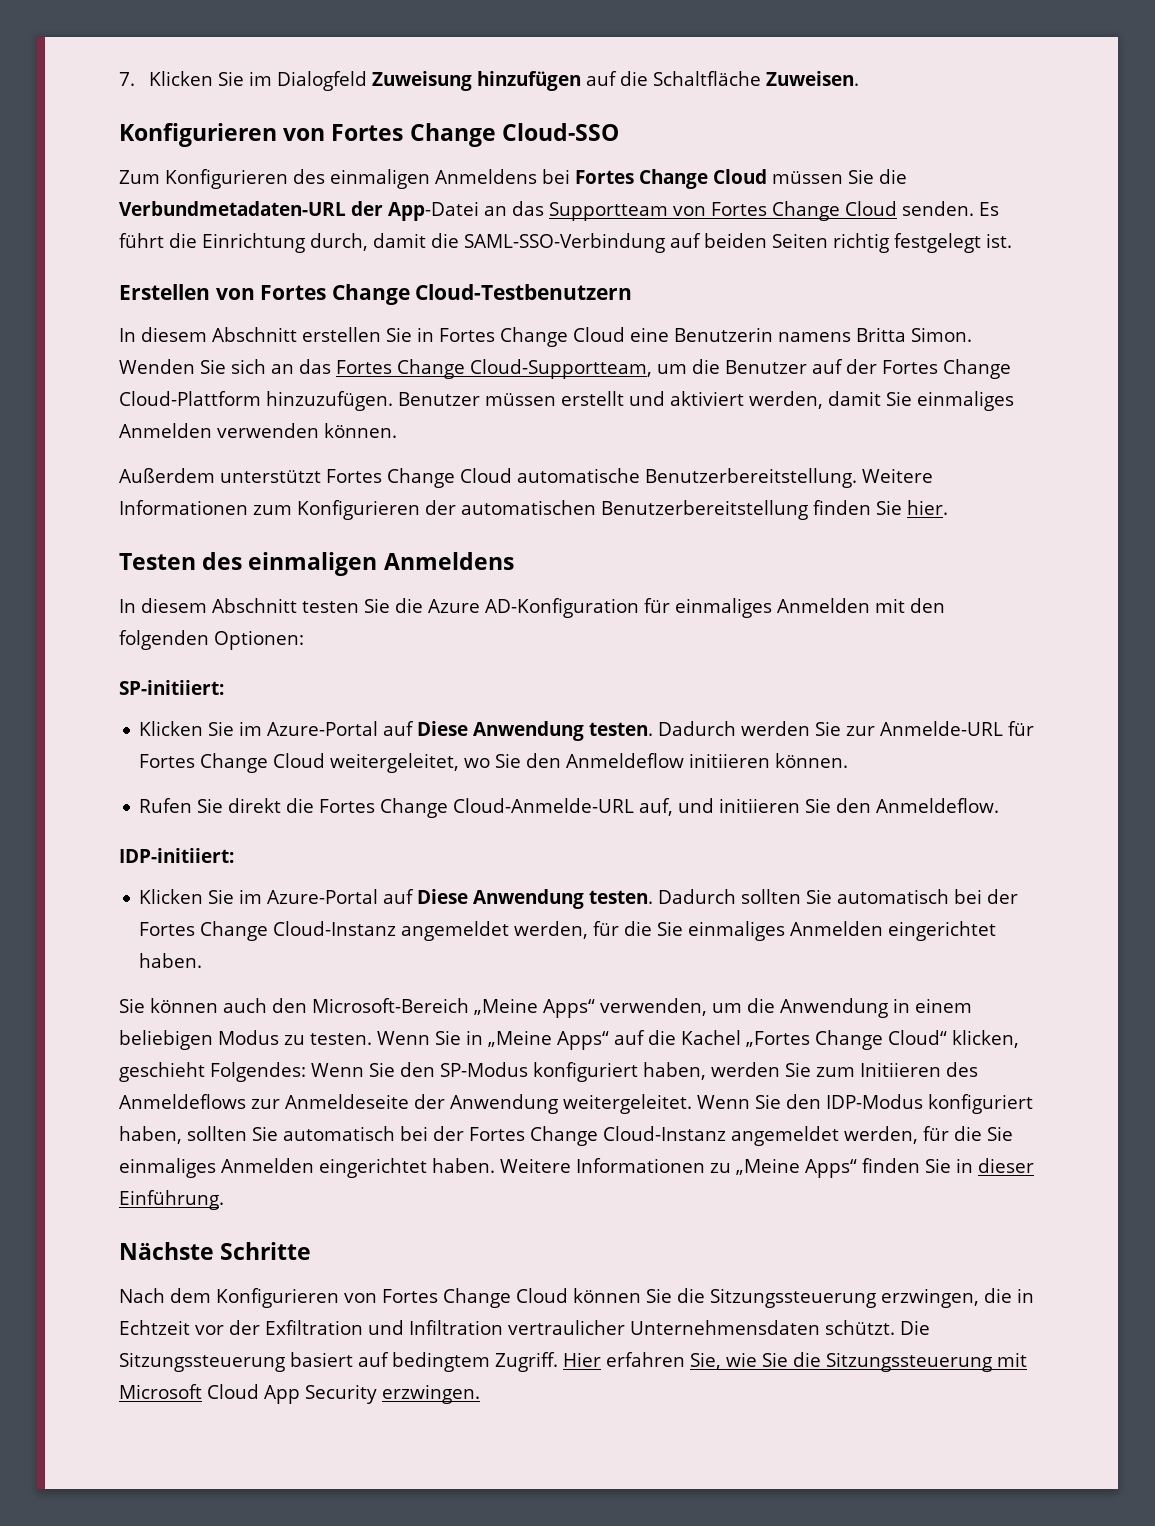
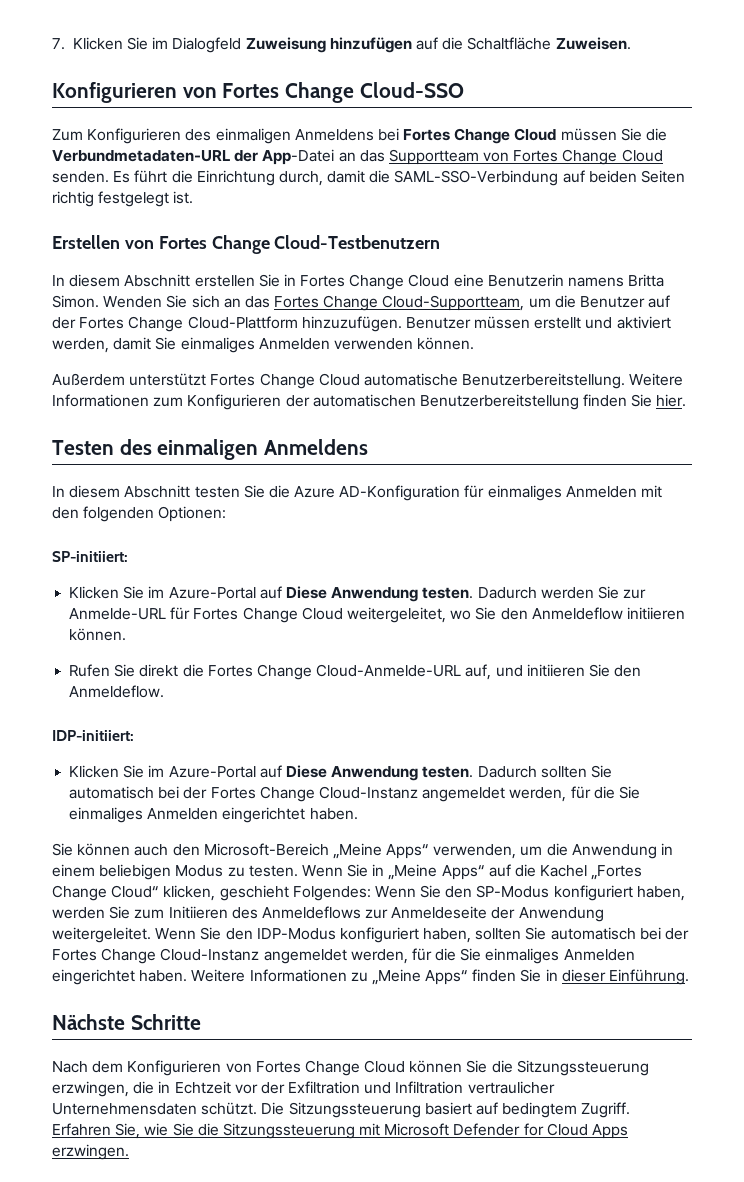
- Hier erfahren Sie, wie Sie die Sitzungssteuerung mit Microsoft Cloud App Security erzwingen.
+ Erfahren Sie, wie Sie die Sitzungssteuerung mit Microsoft Defender for Cloud Apps erzwingen.

